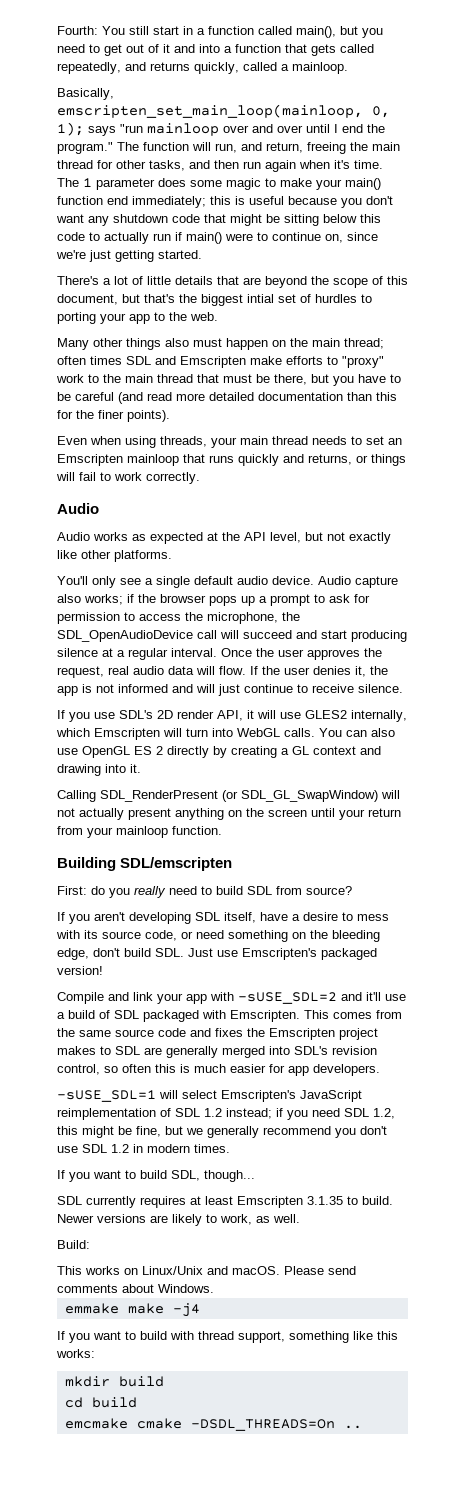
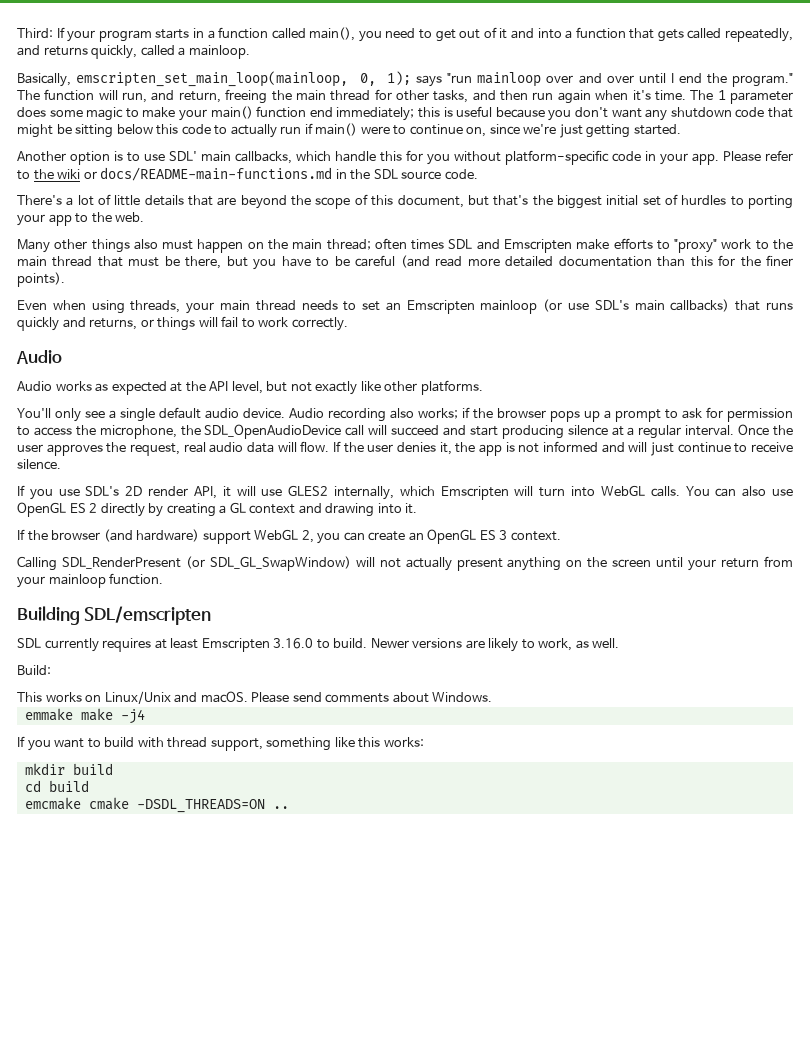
- Fourth: You still start in a function called main(), but you need to get out of it and into a function that gets called repeatedly, and returns quickly, called a mainloop.
+ Third: If your program starts in a function called main(), you need to get out of it and into a function that gets called repeatedly, and returns quickly, called a mainloop.
+ Another option is to use SDL' main callbacks, which handle this for you without platform-specific code in your app. Please refer to the wiki or docs/README-main-functions.md in the SDL source code.
- There's a lot of little details that are beyond the scope of this document, but that's the biggest intial set of hurdles to porting your app to the web.
+ There's a lot of little details that are beyond the scope of this document, but that's the biggest initial set of hurdles to porting your app to the web.
- Even when using threads, your main thread needs to set an Emscripten mainloop that runs quickly and returns, or things will fail to work correctly.
+ Even when using threads, your main thread needs to set an Emscripten mainloop (or use SDL's main callbacks) that runs quickly and returns, or things will fail to work correctly.
- Audio capture also works; if the browser pops up a prompt to ask for permission to access the microphone, the SDL_OpenAudioDevice call will succeed and start producing silence at a regular interval.
+ Audio recording also works; if the browser pops up a prompt to ask for permission to access the microphone, the SDL_OpenAudioDevice call will succeed and start producing silence at a regular interval.
+ If the browser (and hardware) support WebGL 2, you can create an OpenGL ES 3 context.
- First: do you really need to build SDL from source?
- If you aren't developing SDL itself, have a desire to mess with its source code, or need something on the bleeding edge, don't build SDL. Just use Emscripten's packaged version!
- Compile and link your app with -sUSE_SDL=2 and it'll use a build of SDL packaged with Emscripten. This comes from the same source code and fixes the Emscripten project makes to SDL are generally merged into SDL's revision control, so often this is much easier for app developers.
- -sUSE_SDL=1 will select Emscripten's JavaScript reimplementation of SDL 1.2 instead; if you need SDL 1.2, this might be fine, but we generally recommend you don't use SDL 1.2 in modern times.
- If you want to build SDL, though...
- SDL currently requires at least Emscripten 3.1.35 to build.
+ SDL currently requires at least Emscripten 3.16.0 to build.
- emcmake cmake -DSDL_THREADS=On ..
+ emcmake cmake -DSDL_THREADS=ON ..

